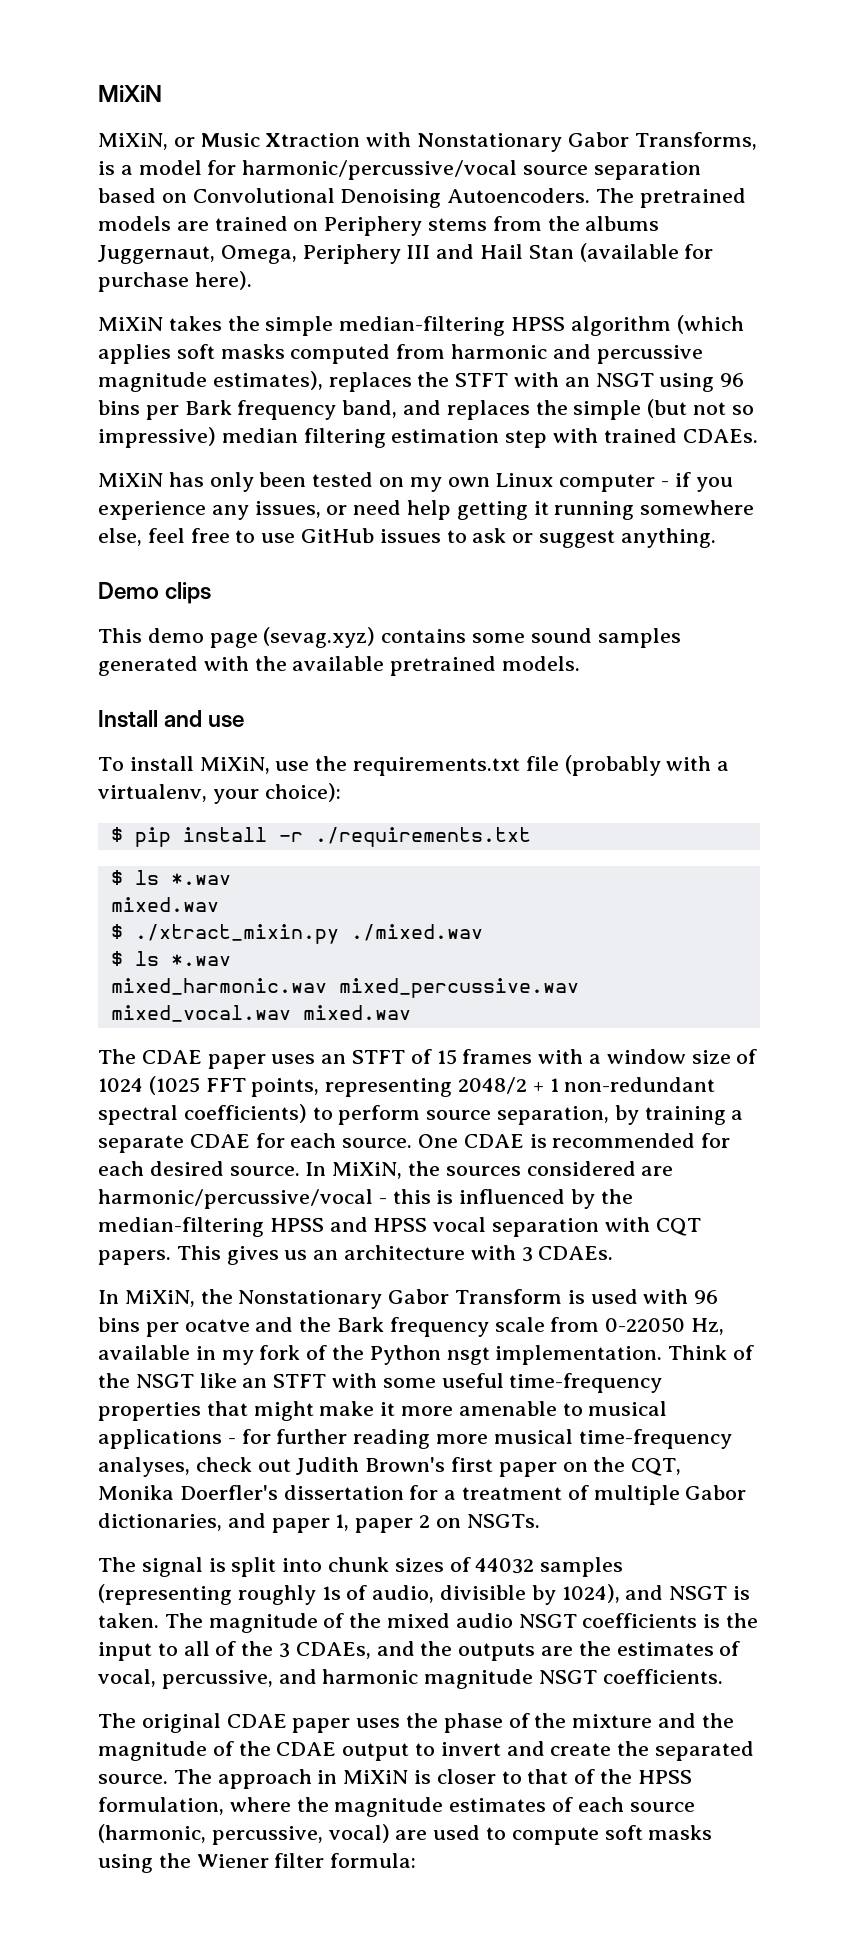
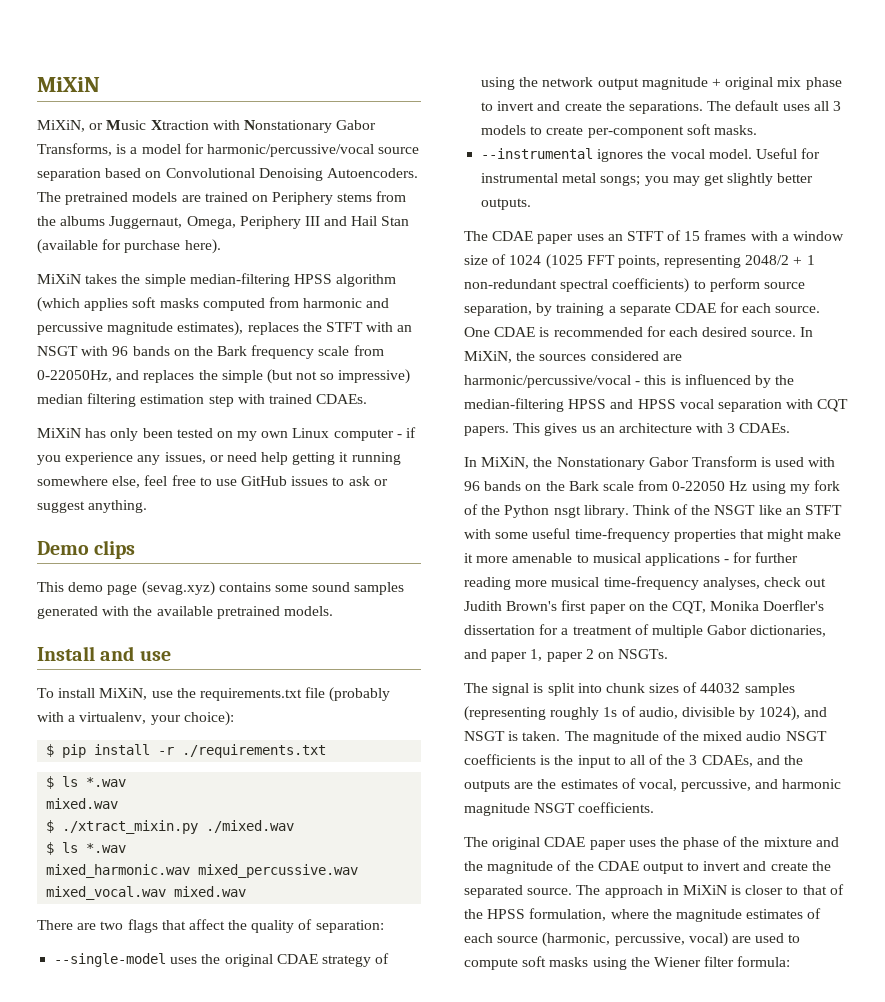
- MiXiN takes the simple median-filtering HPSS algorithm (which applies soft masks computed from harmonic and percussive magnitude estimates), replaces the STFT with an NSGT using 96 bins per Bark frequency band, and replaces the simple (but not so impressive) median filtering estimation step with trained CDAEs.
+ MiXiN takes the simple median-filtering HPSS algorithm (which applies soft masks computed from harmonic and percussive magnitude estimates), replaces the STFT with an NSGT with 96 bands on the Bark frequency scale from 0-22050Hz, and replaces the simple (but not so impressive) median filtering estimation step with trained CDAEs.
+ There are two flags that affect the quality of separation:
+ --single-model uses the original CDAE strategy of using the network output magnitude + original mix phase to invert and create the separations. The default uses all 3 models to create per-component soft masks.
+ --instrumental ignores the vocal model. Useful for instrumental metal songs; you may get slightly better outputs.
- In MiXiN, the Nonstationary Gabor Transform is used with 96 bins per ocatve and the Bark frequency scale from 0-22050 Hz, available in my fork of the Python nsgt implementation.
+ In MiXiN, the Nonstationary Gabor Transform is used with 96 bands on the Bark scale from 0-22050 Hz using my fork of the Python nsgt library.

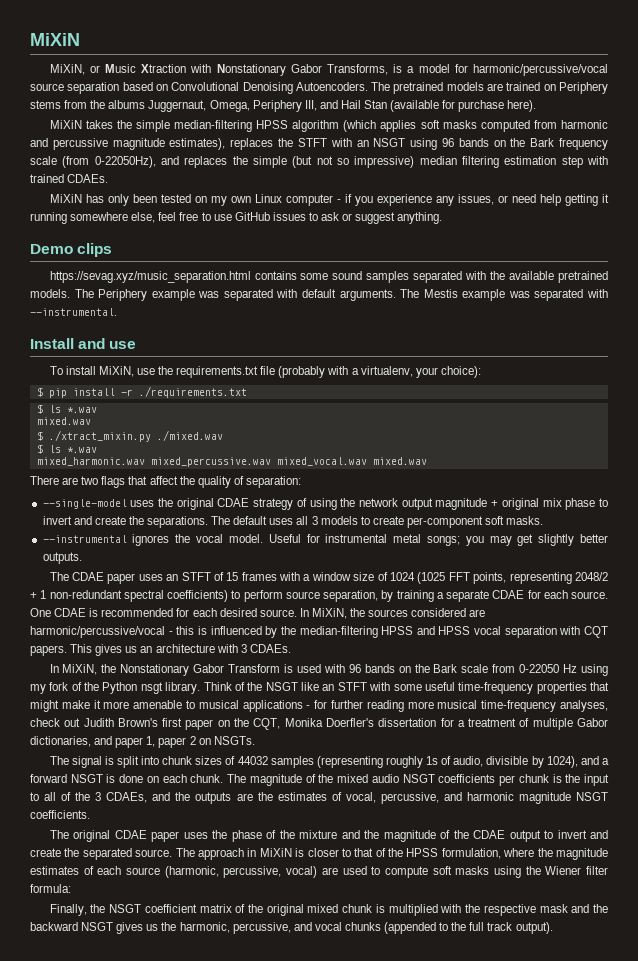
- The pretrained models are trained on Periphery stems from the albums Juggernaut, Omega, Periphery III and Hail Stan (available for purchase here).
+ The pretrained models are trained on Periphery stems from the albums Juggernaut, Omega, Periphery III, and Hail Stan (available for purchase here).
- MiXiN takes the simple median-filtering HPSS algorithm (which applies soft masks computed from harmonic and percussive magnitude estimates), replaces the STFT with an NSGT with 96 bands on the Bark frequency scale from 0-22050Hz, and replaces the simple (but not so impressive) median filtering estimation step with trained CDAEs.
+ MiXiN takes the simple median-filtering HPSS algorithm (which applies soft masks computed from harmonic and percussive magnitude estimates), replaces the STFT with an NSGT using 96 bands on the Bark frequency scale (from 0-22050Hz), and replaces the simple (but not so impressive) median filtering estimation step with trained CDAEs.
- This demo page (sevag.xyz) contains some sound samples generated with the available pretrained models.
+ https://sevag.xyz/music_separation.html contains some sound samples separated with the available pretrained models. The Periphery example was separated with default arguments. The Mestis example was separated with --instrumental.
- The signal is split into chunk sizes of 44032 samples (representing roughly 1s of audio, divisible by 1024), and NSGT is taken.
+ The signal is split into chunk sizes of 44032 samples (representing roughly 1s of audio, divisible by 1024), and a forward NSGT is done on each chunk.
- The magnitude of the mixed audio NSGT coefficients is the input to all of the 3 CDAEs, and the outputs are the estimates of vocal, percussive, and harmonic magnitude NSGT coefficients.
+ The magnitude of the mixed audio NSGT coefficients per chunk is the input to all of the 3 CDAEs, and the outputs are the estimates of vocal, percussive, and harmonic magnitude NSGT coefficients.
+ Finally, the NSGT coefficient matrix of the original mixed chunk is multiplied with the respective mask and the backward NSGT gives us the harmonic, percussive, and vocal chunks (appended to the full track output).

